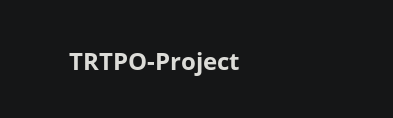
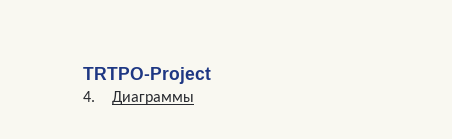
+ 4. Диаграммы

